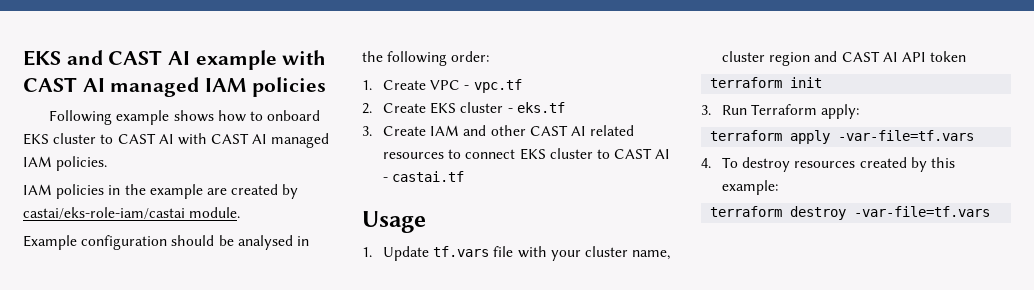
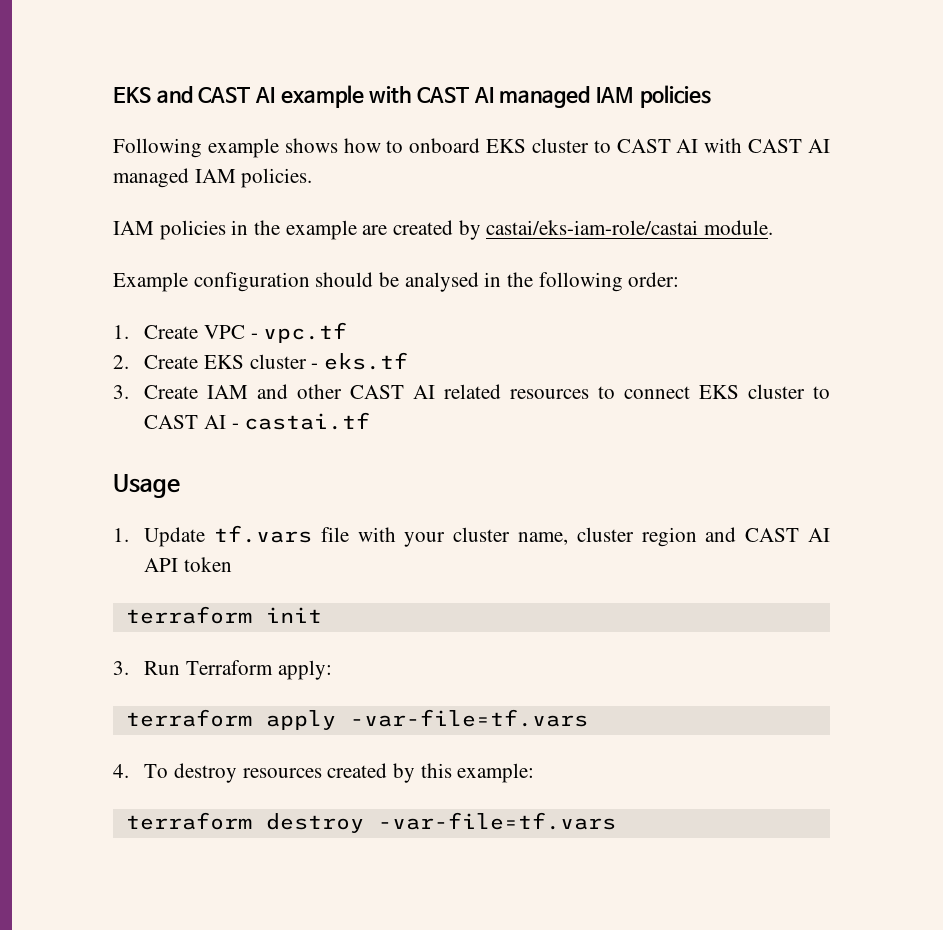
- IAM policies in the example are created by castai/eks-role-iam/castai module.
+ IAM policies in the example are created by castai/eks-iam-role/castai module.

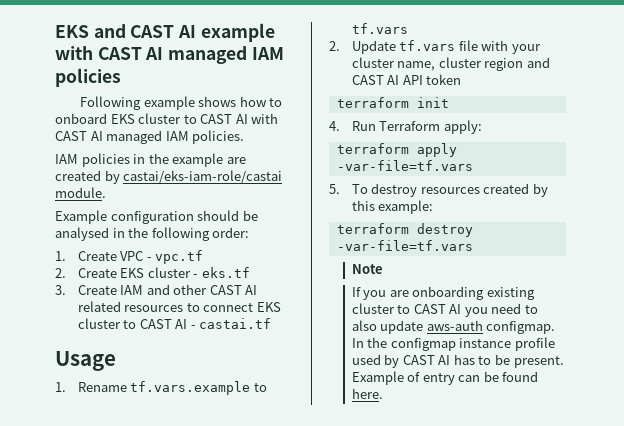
- 1. Update tf.vars file with your cluster name, cluster region and CAST AI API token
+ 1. Rename tf.vars.example to tf.vars
+ 2. Update tf.vars file with your cluster name, cluster region and CAST AI API token
- 3. Run Terraform apply:
+ 4. Run Terraform apply:
- 4. To destroy resources created by this example:
+ 5. To destroy resources created by this example:
+ Note
+ If you are onboarding existing cluster to CAST AI you need to also update aws-auth configmap. In the configmap instance profile used by CAST AI has to be present. Example of entry can be found here.

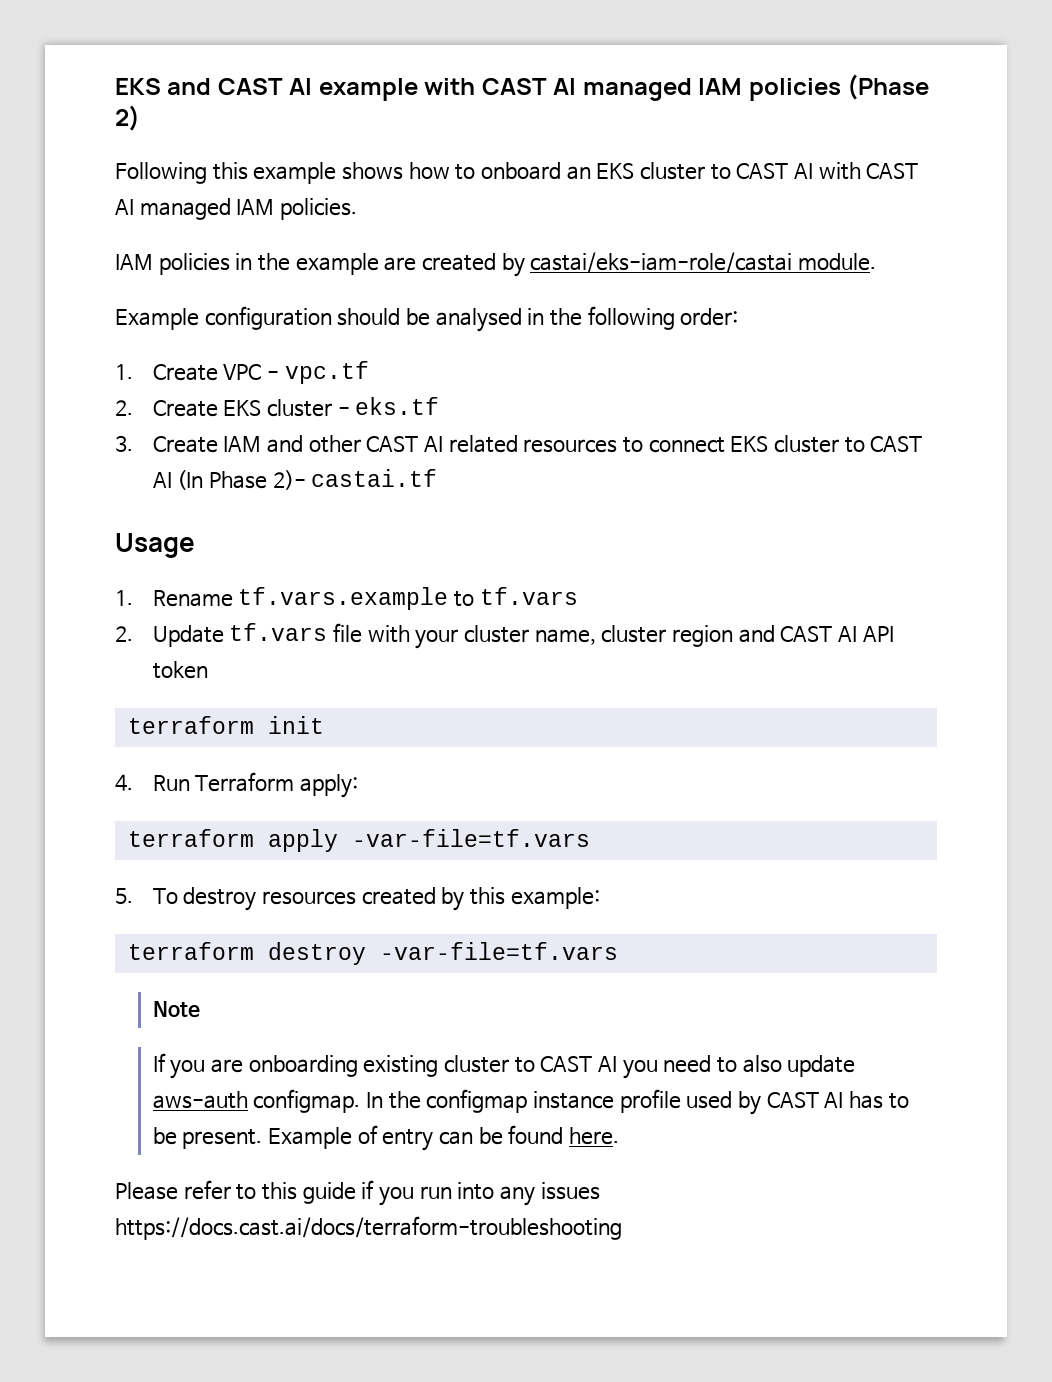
- EKS and CAST AI example with CAST AI managed IAM policies
+ EKS and CAST AI example with CAST AI managed IAM policies (Phase 2)
- Following example shows how to onboard EKS cluster to CAST AI with CAST AI managed IAM policies.
+ Following this example shows how to onboard an EKS cluster to CAST AI with CAST AI managed IAM policies.
- 3. Create IAM and other CAST AI related resources to connect EKS cluster to CAST AI - castai.tf
+ 3. Create IAM and other CAST AI related resources to connect EKS cluster to CAST AI (In Phase 2)- castai.tf
+ Please refer to this guide if you run into any issues https://docs.cast.ai/docs/terraform-troubleshooting

